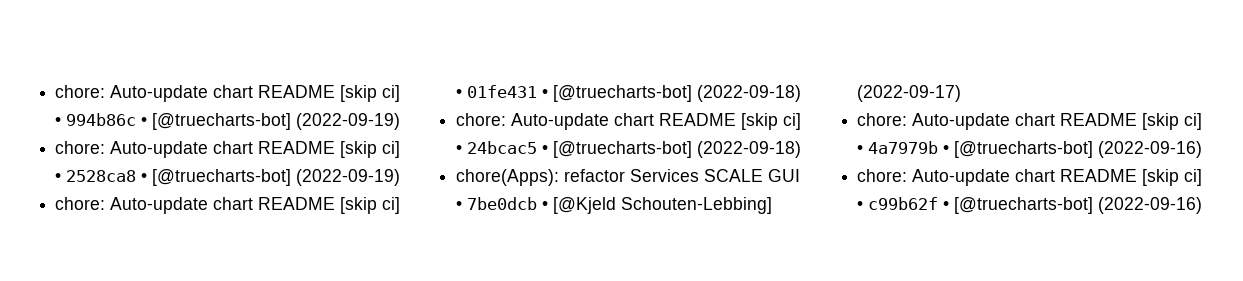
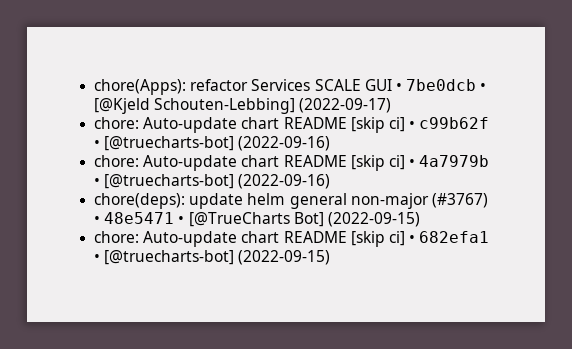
- chore: Auto-update chart README [skip ci] • 994b86c • [@truecharts-bot] (2022-09-19)
- chore: Auto-update chart README [skip ci] • 2528ca8 • [@truecharts-bot] (2022-09-19)
- chore: Auto-update chart README [skip ci] • 01fe431 • [@truecharts-bot] (2022-09-18)
- chore: Auto-update chart README [skip ci] • 24bcac5 • [@truecharts-bot] (2022-09-18)
- chore: Auto-update chart README [skip ci] • 4a7979b • [@truecharts-bot] (2022-09-16)
+ chore: Auto-update chart README [skip ci] • c99b62f • [@truecharts-bot] (2022-09-16)
- chore: Auto-update chart README [skip ci] • c99b62f • [@truecharts-bot] (2022-09-16)
+ chore: Auto-update chart README [skip ci] • 4a7979b • [@truecharts-bot] (2022-09-16)
+ chore(deps): update helm general non-major (#3767) • 48e5471 • [@TrueCharts Bot] (2022-09-15)
+ chore: Auto-update chart README [skip ci] • 682efa1 • [@truecharts-bot] (2022-09-15)

